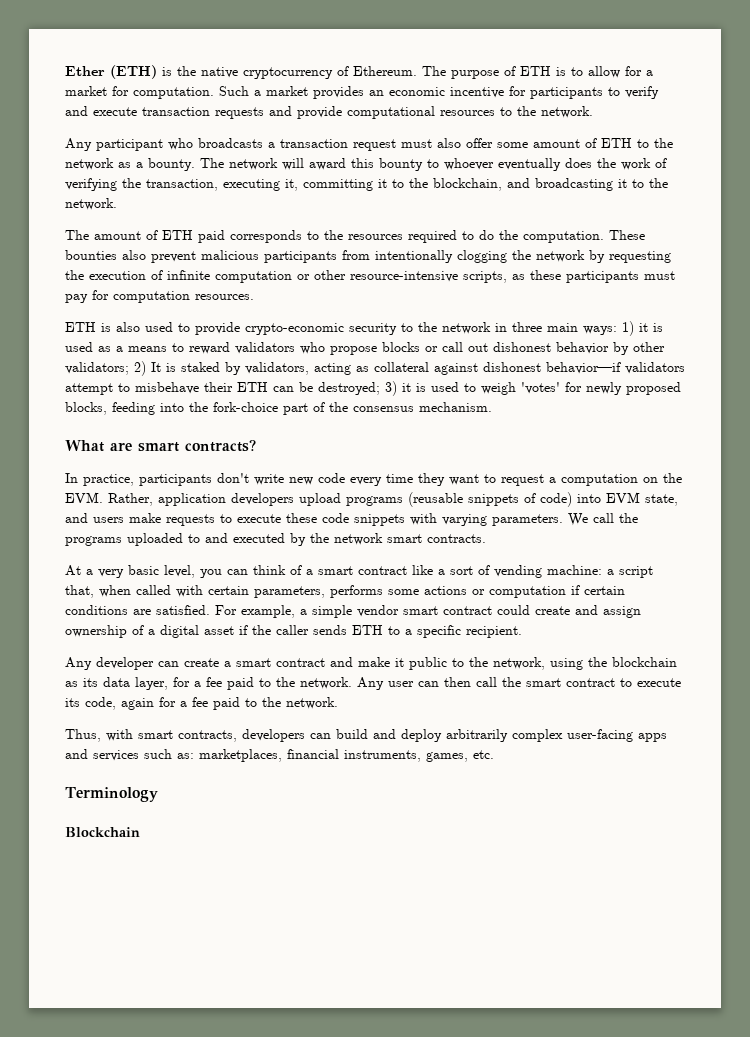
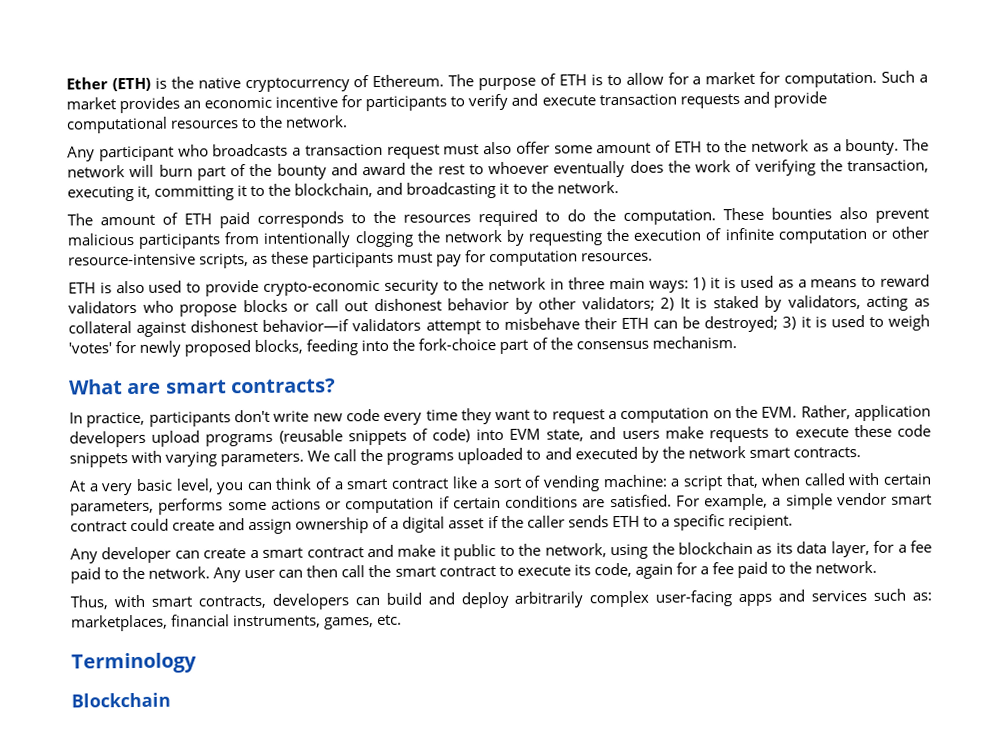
- The network will award this bounty to whoever eventually does the work of verifying the transaction, executing it, committing it to the blockchain, and broadcasting it to the network.
+ The network will burn part of the bounty and award the rest to whoever eventually does the work of verifying the transaction, executing it, committing it to the blockchain, and broadcasting it to the network.

